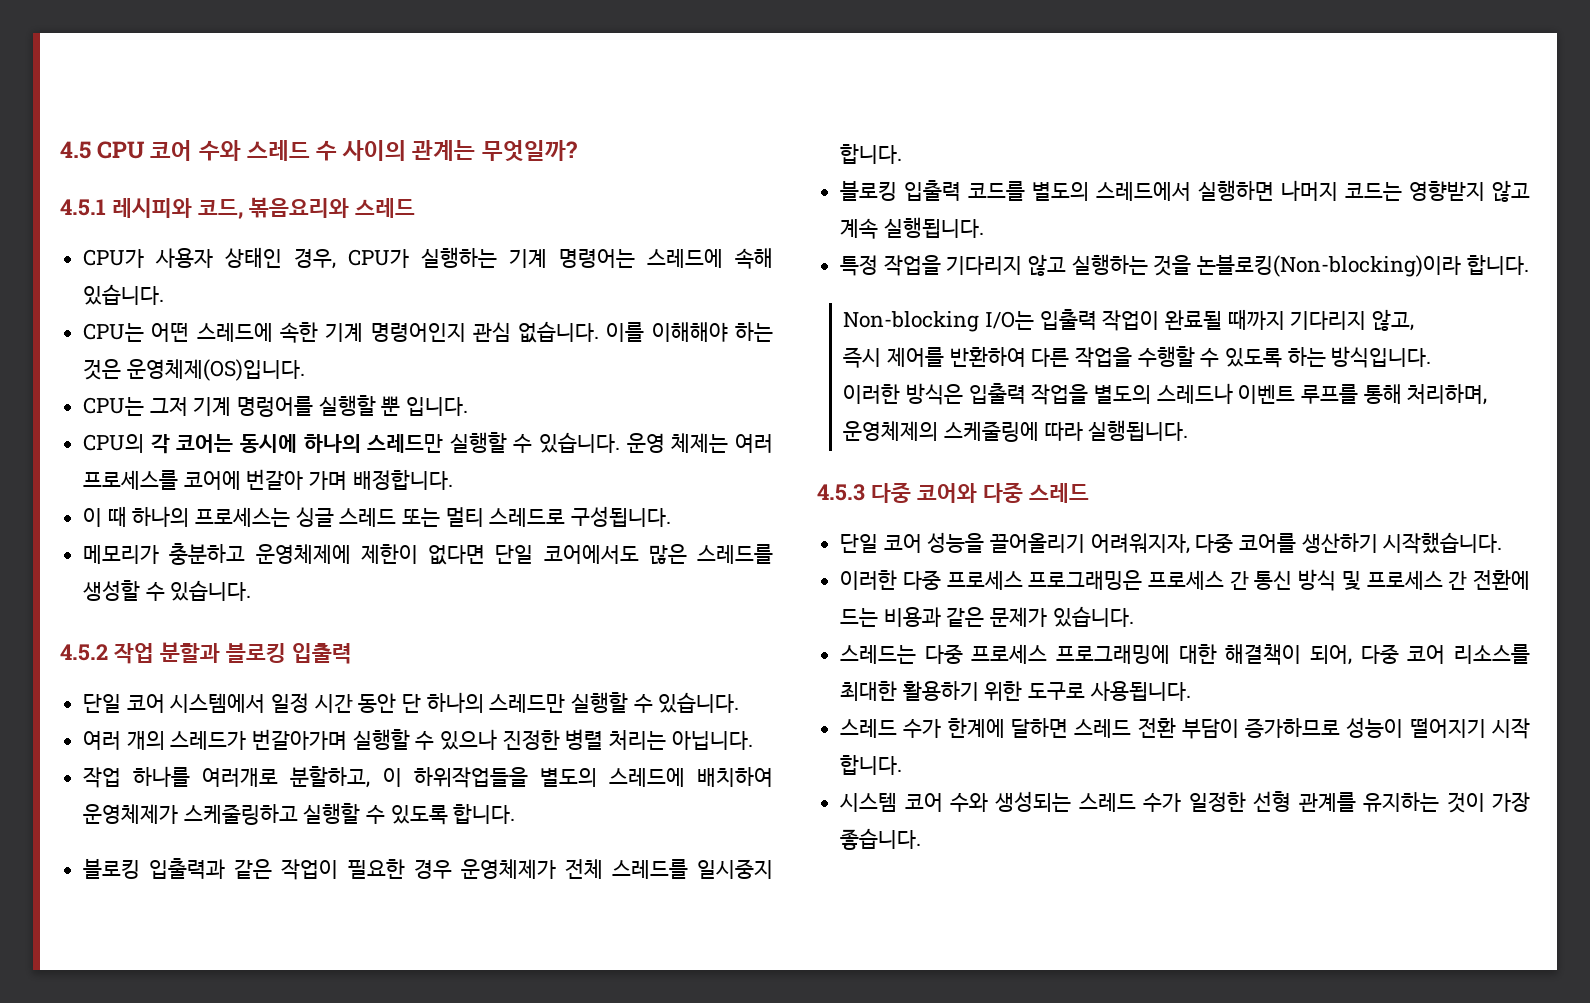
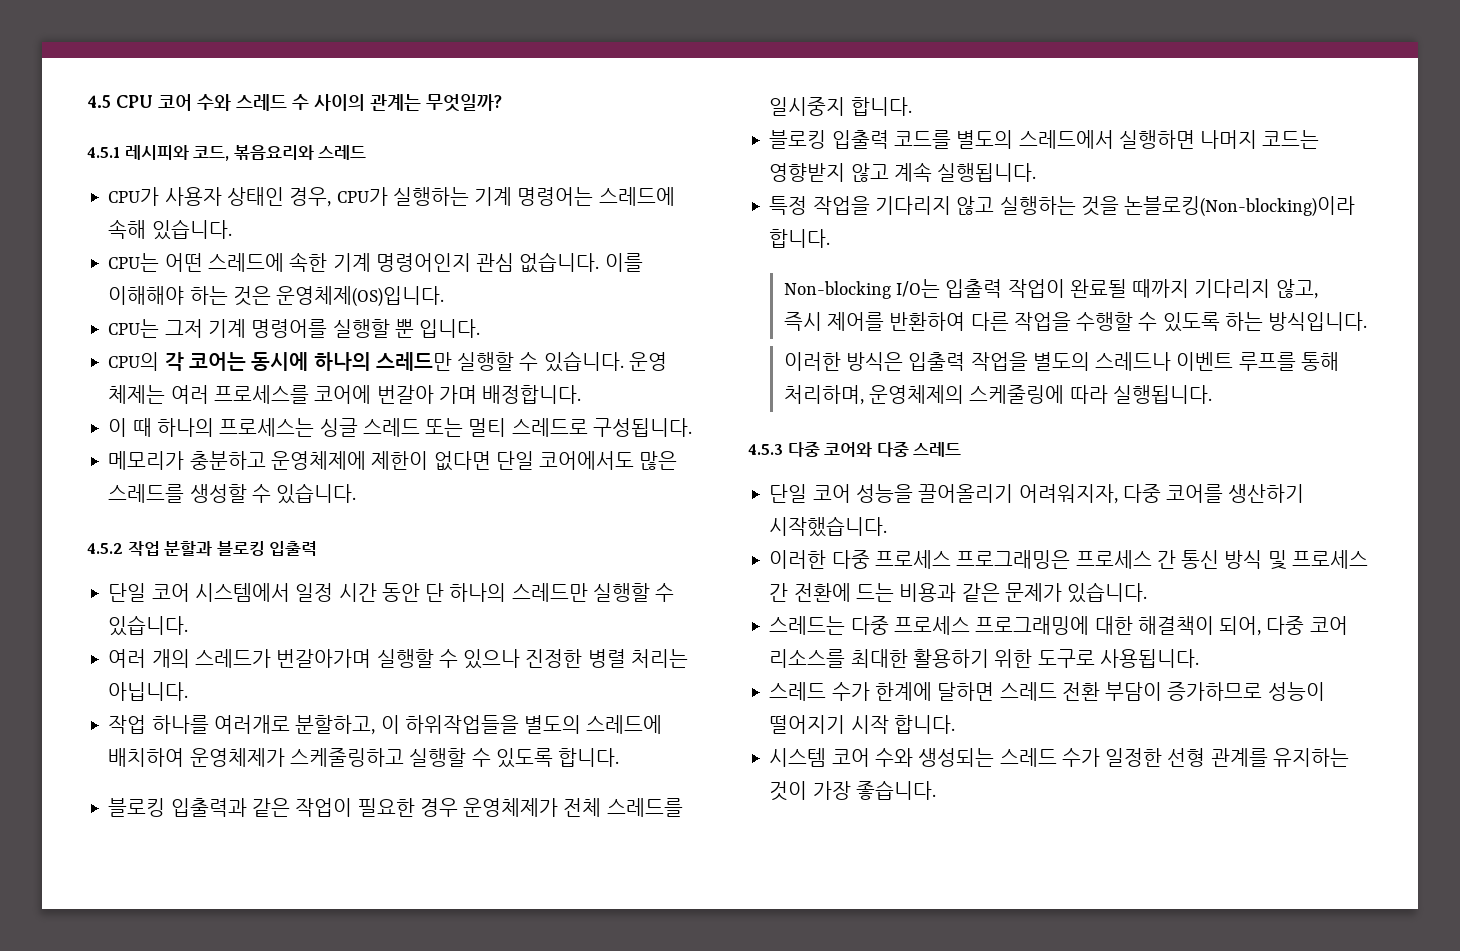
- CPU는 그저 기계 명렁어를 실행할 뿐 입니다.
+ CPU는 그저 기계 명령어를 실행할 뿐 입니다.

